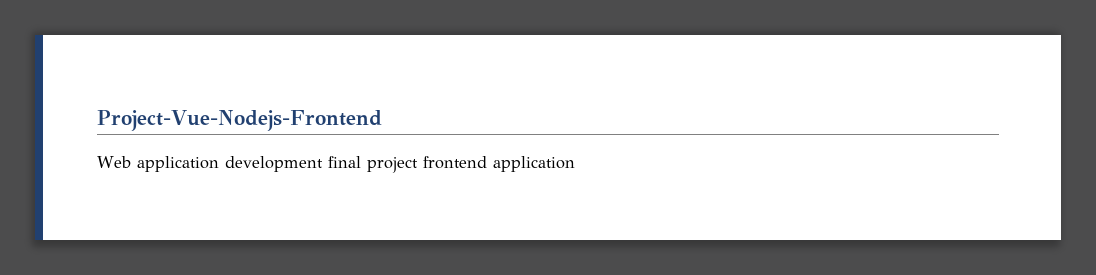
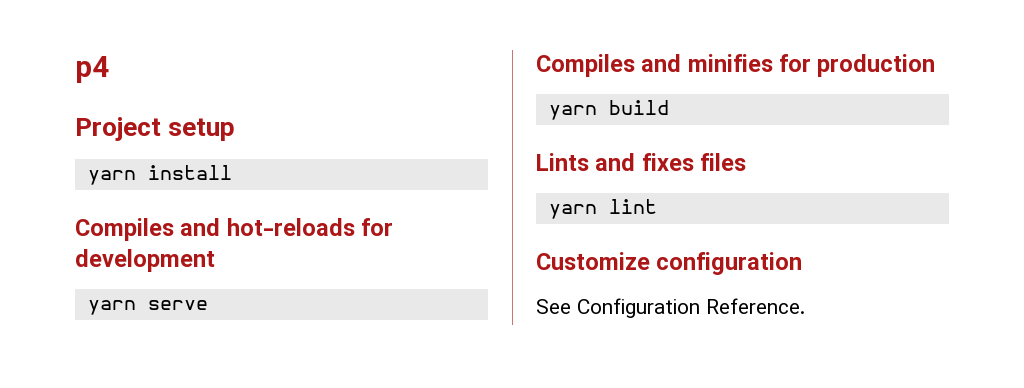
- Project-Vue-Nodejs-Frontend
- Web application development final project frontend application
+ p4
+ Project setup
+ yarn install
+ Compiles and hot-reloads for development
+ yarn serve
+ Compiles and minifies for production
+ yarn build
+ Lints and fixes files
+ yarn lint
+ Customize configuration
+ See Configuration Reference.

